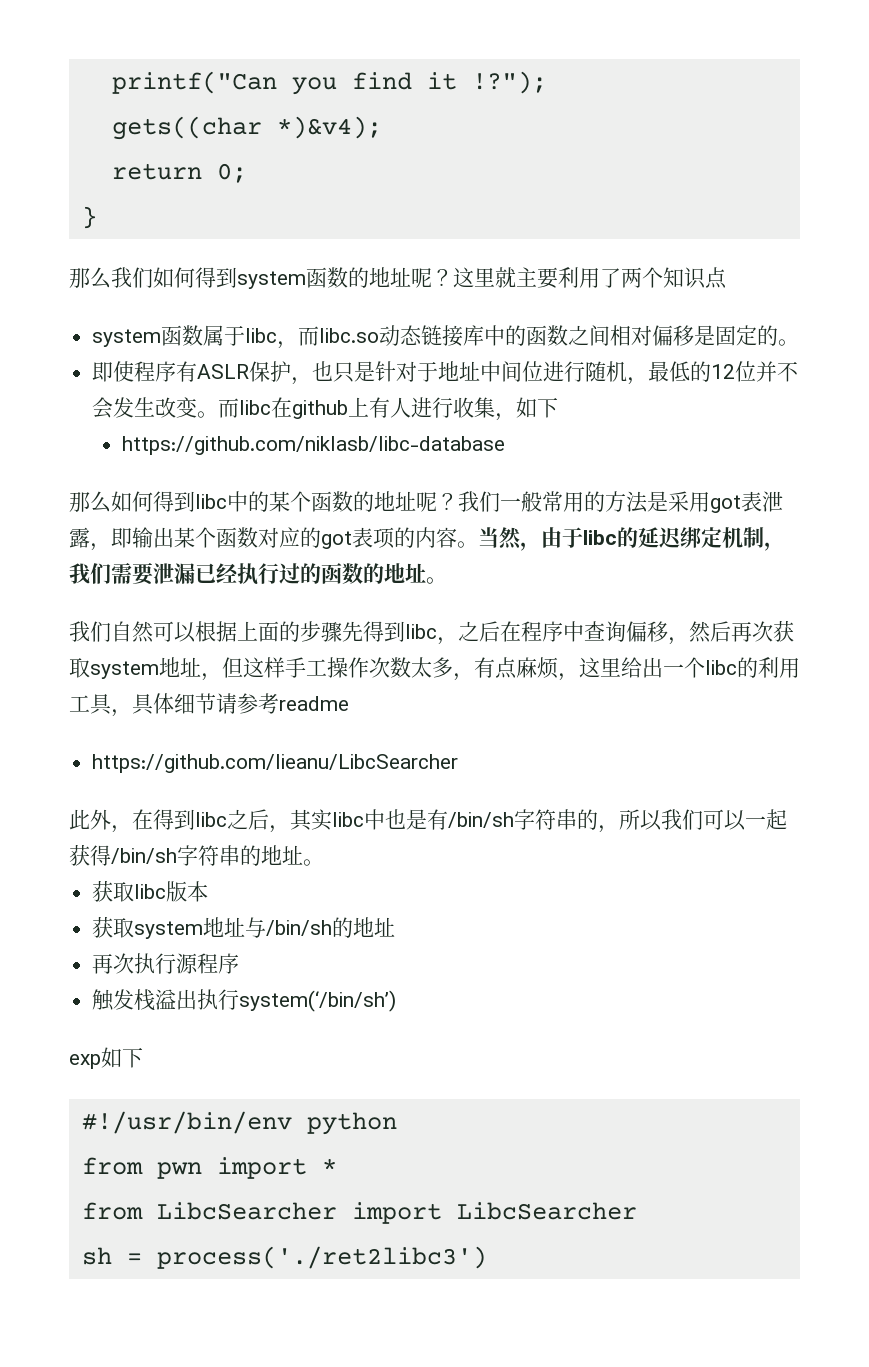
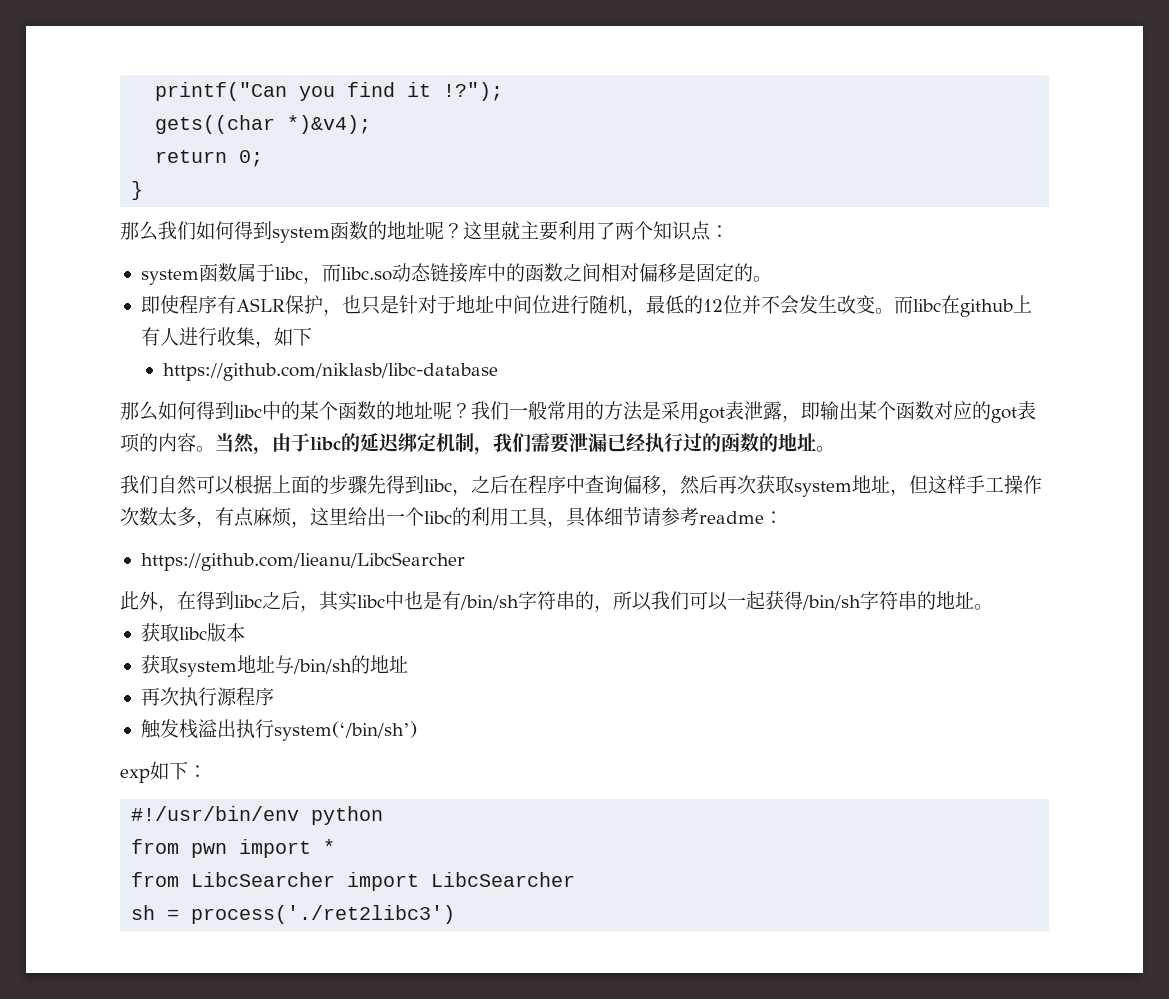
- 这里就主要利用了两个知识点
+ 这里就主要利用了两个知识点：
- 我们自然可以根据上面的步骤先得到libc，之后在程序中查询偏移，然后再次获取system地址，但这样手工操作次数太多，有点麻烦，这里给出一个libc的利用工具，具体细节请参考readme
+ 我们自然可以根据上面的步骤先得到libc，之后在程序中查询偏移，然后再次获取system地址，但这样手工操作次数太多，有点麻烦，这里给出一个libc的利用工具，具体细节请参考readme：
- exp如下
+ exp如下：

